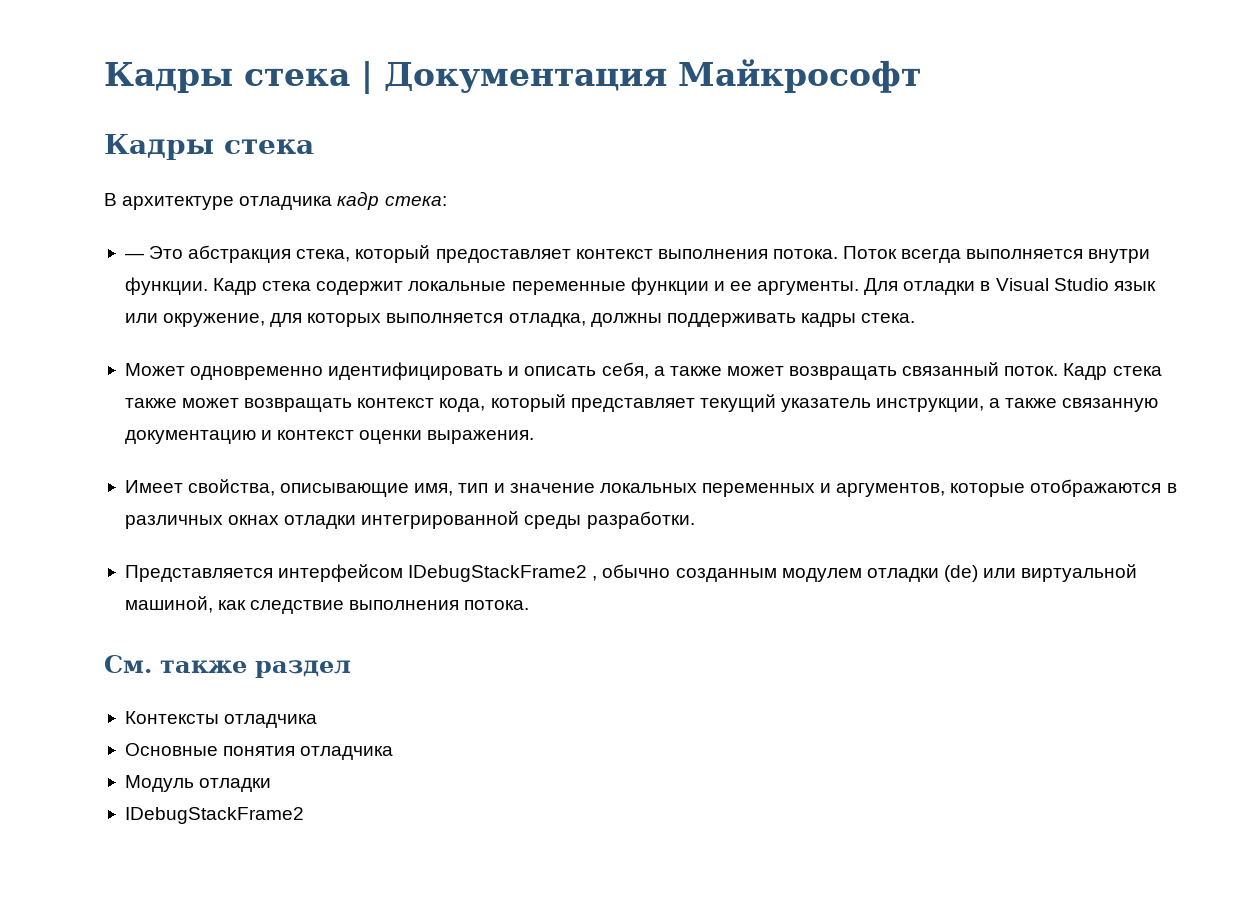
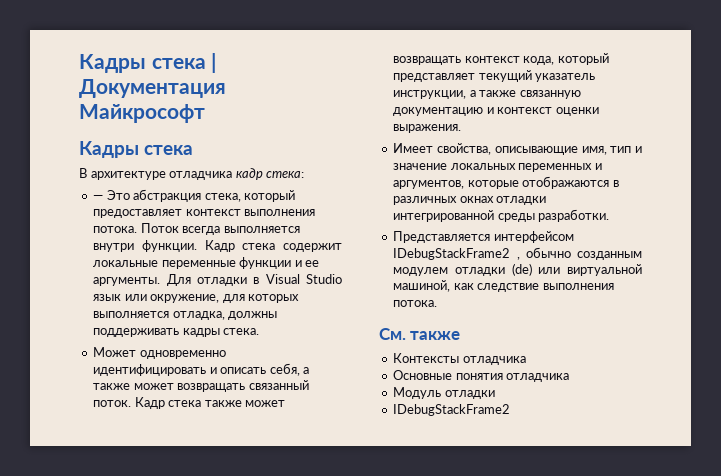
- См. также раздел
+ См. также

